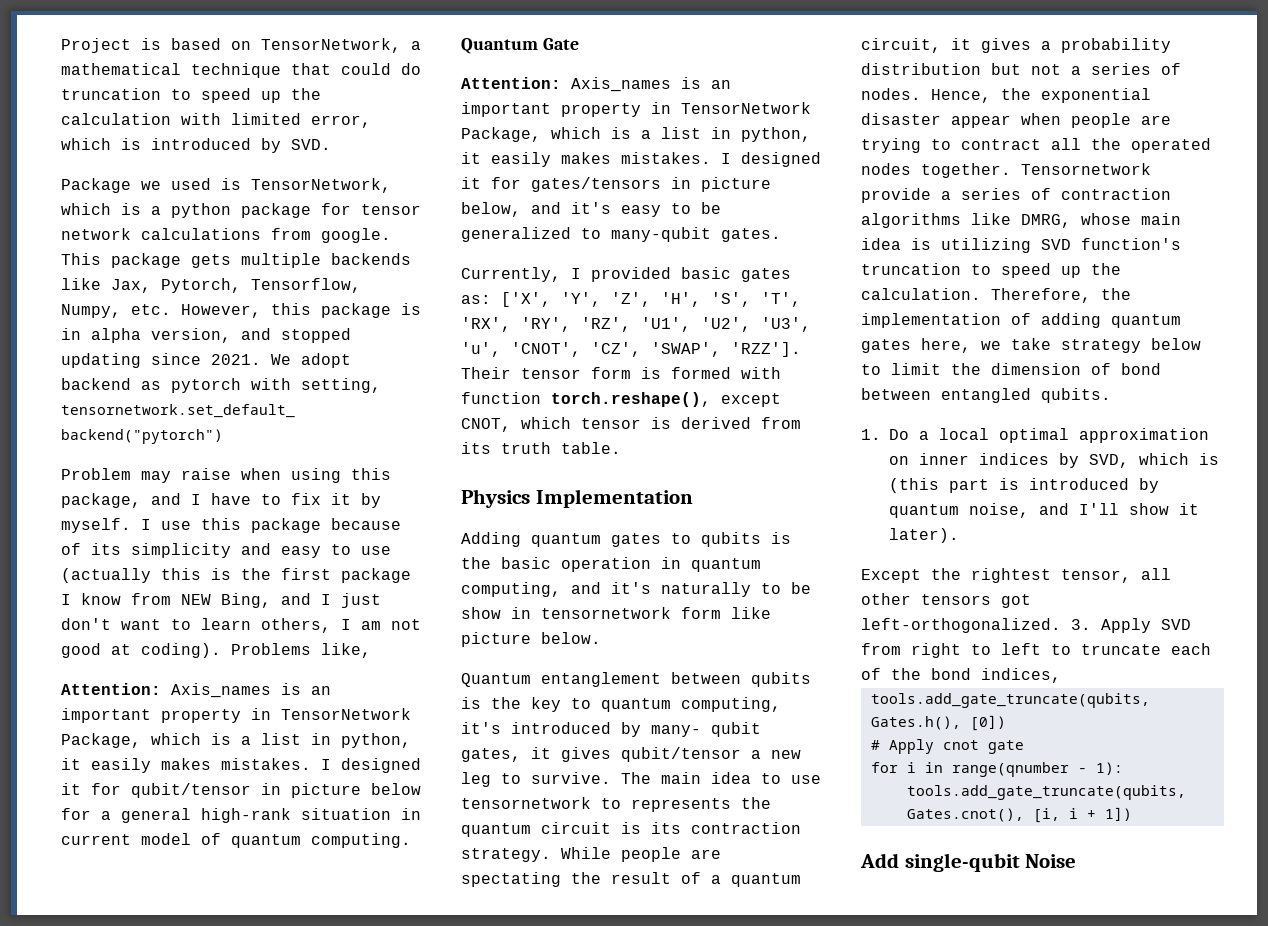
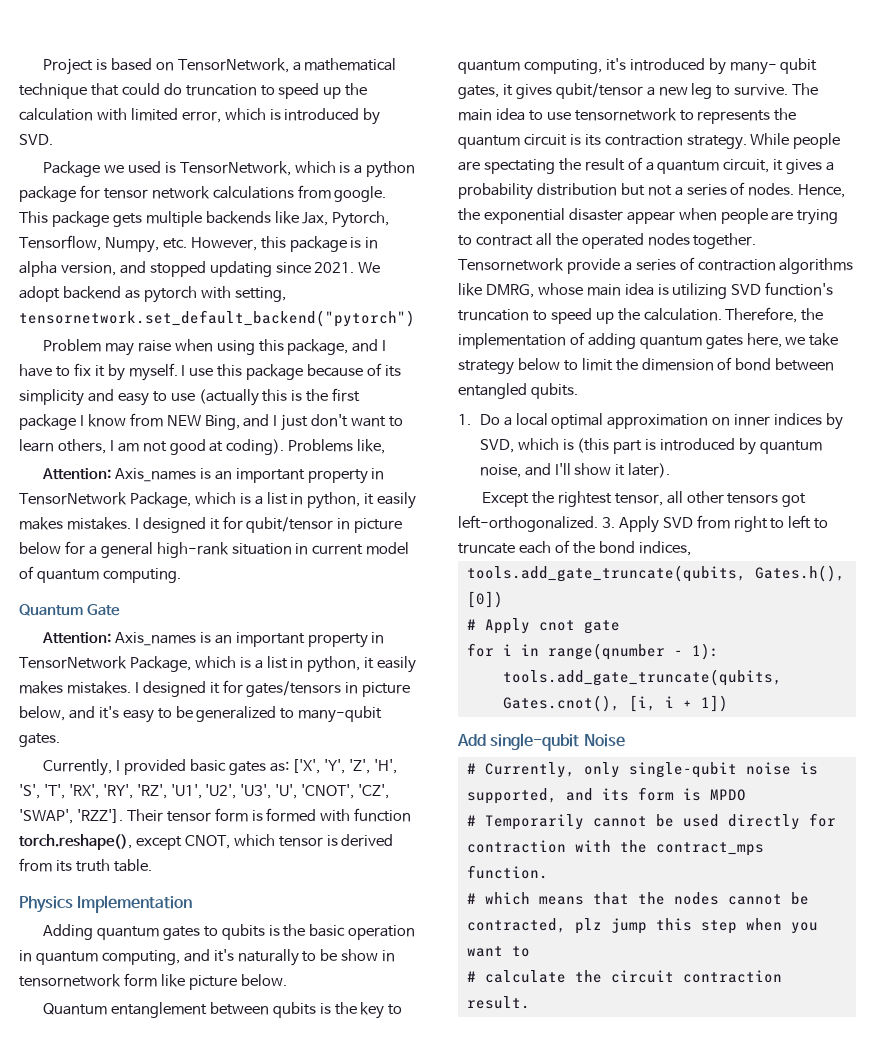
- Currently, I provided basic gates as: ['X', 'Y', 'Z', 'H', 'S', 'T', 'RX', 'RY', 'RZ', 'U1', 'U2', 'U3', 'u', 'CNOT', 'CZ', 'SWAP', 'RZZ'].
+ Currently, I provided basic gates as: ['X', 'Y', 'Z', 'H', 'S', 'T', 'RX', 'RY', 'RZ', 'U1', 'U2', 'U3', 'U', 'CNOT', 'CZ', 'SWAP', 'RZZ'].
+ # Currently, only single-qubit noise is supported, and its form is MPDO
+ # Temporarily cannot be used directly for contraction with the contract_mps function.
+ # which means that the nodes cannot be contracted, plz jump this step when you want to
+ # calculate the circuit contraction result.

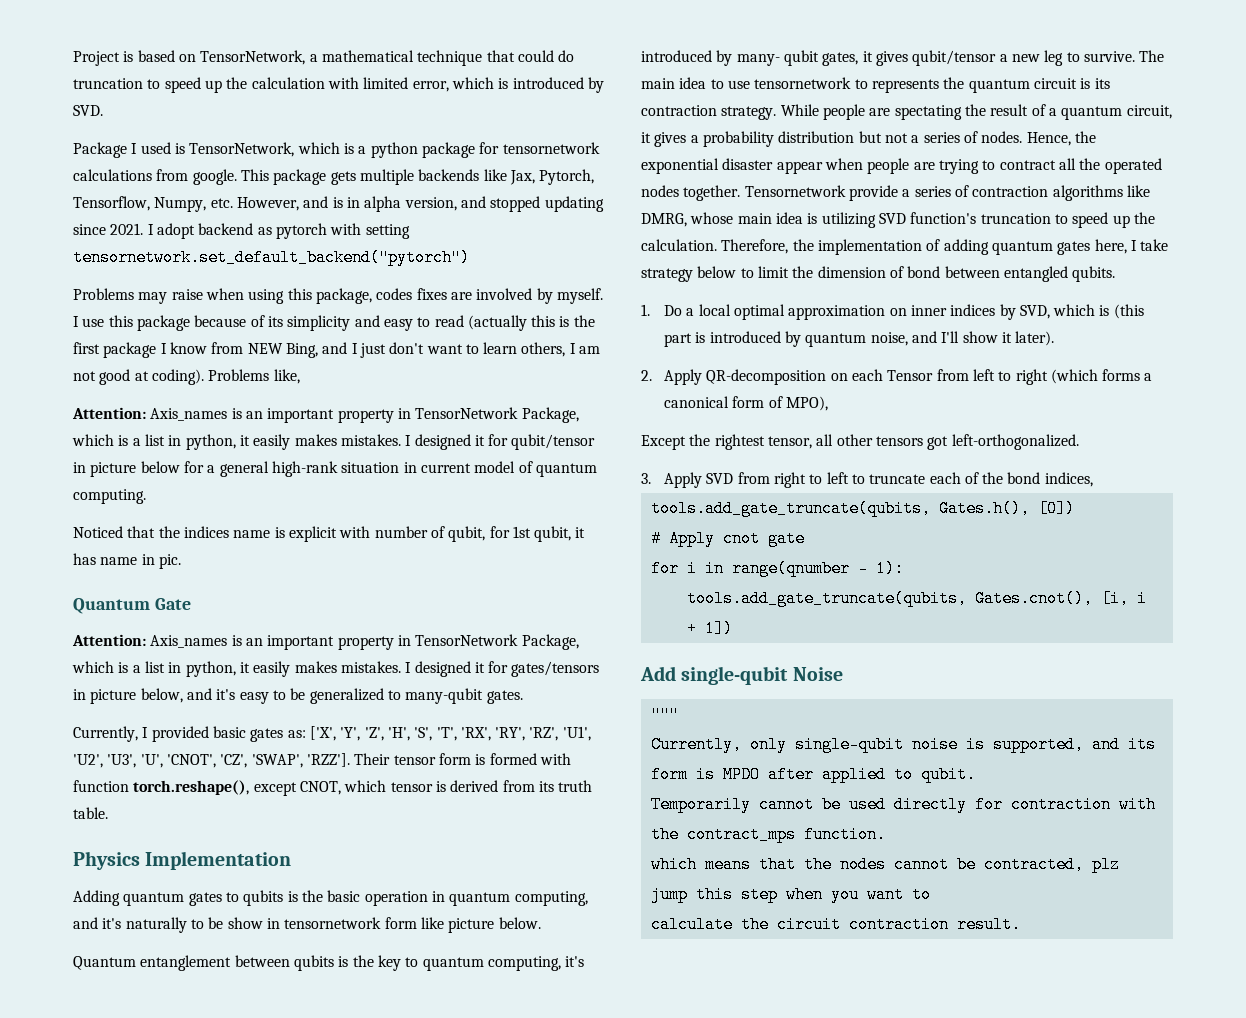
- Package we used is TensorNetwork, which is a python package for tensor network calculations from google.
+ Package I used is TensorNetwork, which is a python package for tensornetwork calculations from google.
- This package gets multiple backends like Jax, Pytorch, Tensorflow, Numpy, etc. However, this package is in alpha version, and stopped updating since 2021.
+ This package gets multiple backends like Jax, Pytorch, Tensorflow, Numpy, etc. However, and is in alpha version, and stopped updating since 2021.
- We adopt backend as pytorch with setting, tensornetwork.set_default_backend("pytorch")
+ I adopt backend as pytorch with setting tensornetwork.set_default_backend("pytorch")
- Problem may raise when using this package, and I have to fix it by myself.
+ Problems may raise when using this package, codes fixes are involved by myself.
- I use this package because of its simplicity and easy to use (actually this is the first package I know from NEW Bing, and I just don't want to learn others, I am not good at coding).
+ I use this package because of its simplicity and easy to read (actually this is the first package I know from NEW Bing, and I just don't want to learn others, I am not good at coding).
+ Noticed that the indices name is explicit with number of qubit, for 1st qubit, it has name in pic.
- Therefore, the implementation of adding quantum gates here, we take strategy below to limit the dimension of bond between entangled qubits.
+ Therefore, the implementation of adding quantum gates here, I take strategy below to limit the dimension of bond between entangled qubits.
+ 2. Apply QR-decomposition on each Tensor from left to right (which forms a canonical form of MPO),
- Except the rightest tensor, all other tensors got left-orthogonalized. 3. Apply SVD from right to left to truncate each of the bond indices,
+ Except the rightest tensor, all other tensors got left-orthogonalized.
+ 3. Apply SVD from right to left to truncate each of the bond indices,
- # Currently, only single-qubit noise is supported, and its form is MPDO
- # Temporarily cannot be used directly for contraction with the contract_mps function.
+ """
+ Currently, only single-qubit noise is supported, and its form is MPDO after applied to qubit.
+ Temporarily cannot be used directly for contraction with the contract_mps function.
- # which means that the nodes cannot be contracted, plz jump this step when you want to
+ which means that the nodes cannot be contracted, plz jump this step when you want to
- # calculate the circuit contraction result.
+ calculate the circuit contraction result.

